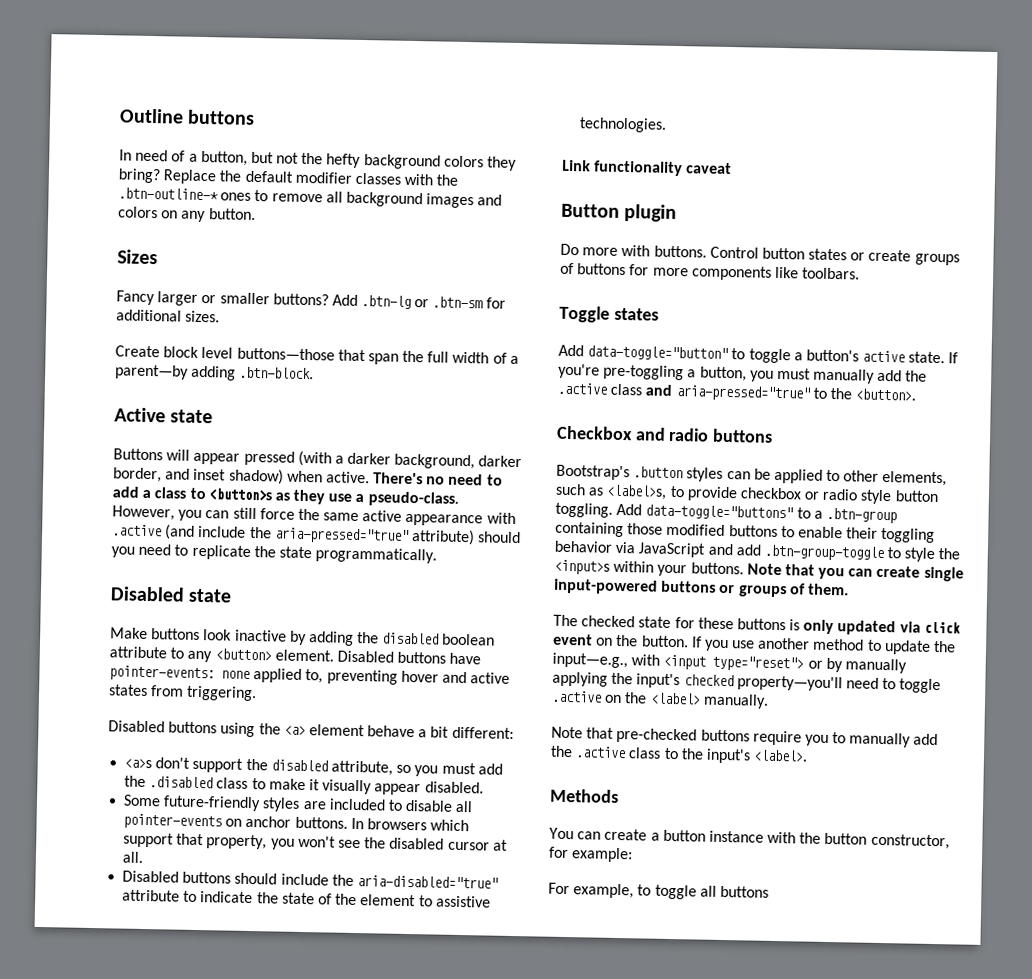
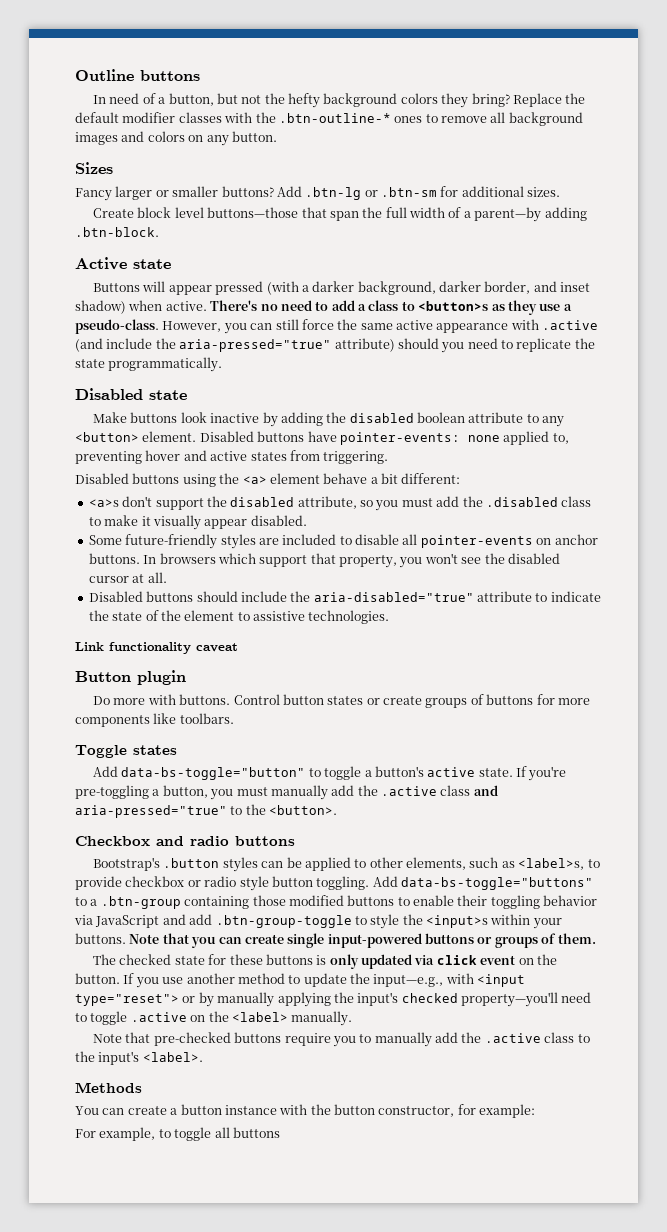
- Add data-toggle="button" to toggle a button's active state.
+ Add data-bs-toggle="button" to toggle a button's active state.
- Add data-toggle="buttons" to a .btn-group containing those modified buttons to enable their toggling behavior via JavaScript and add .btn-group-toggle to style the <input>s within your buttons.
+ Add data-bs-toggle="buttons" to a .btn-group containing those modified buttons to enable their toggling behavior via JavaScript and add .btn-group-toggle to style the <input>s within your buttons.

